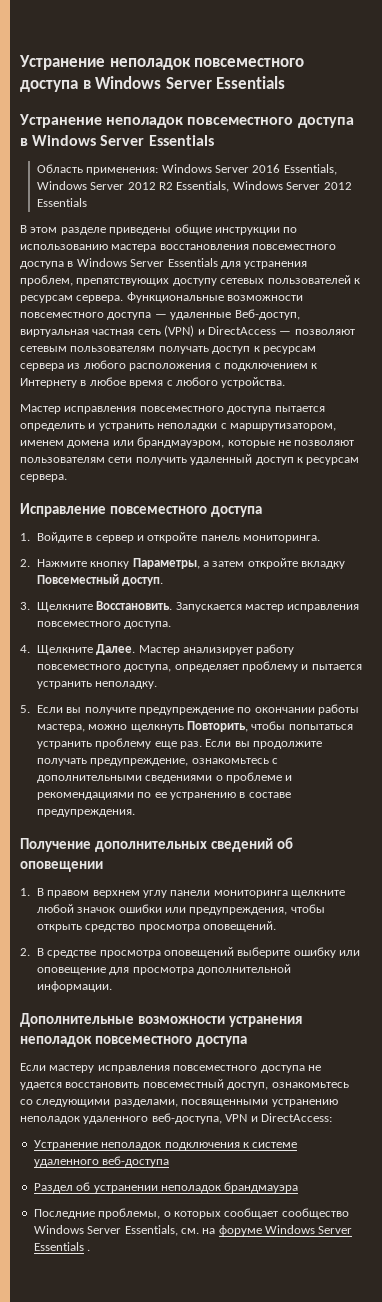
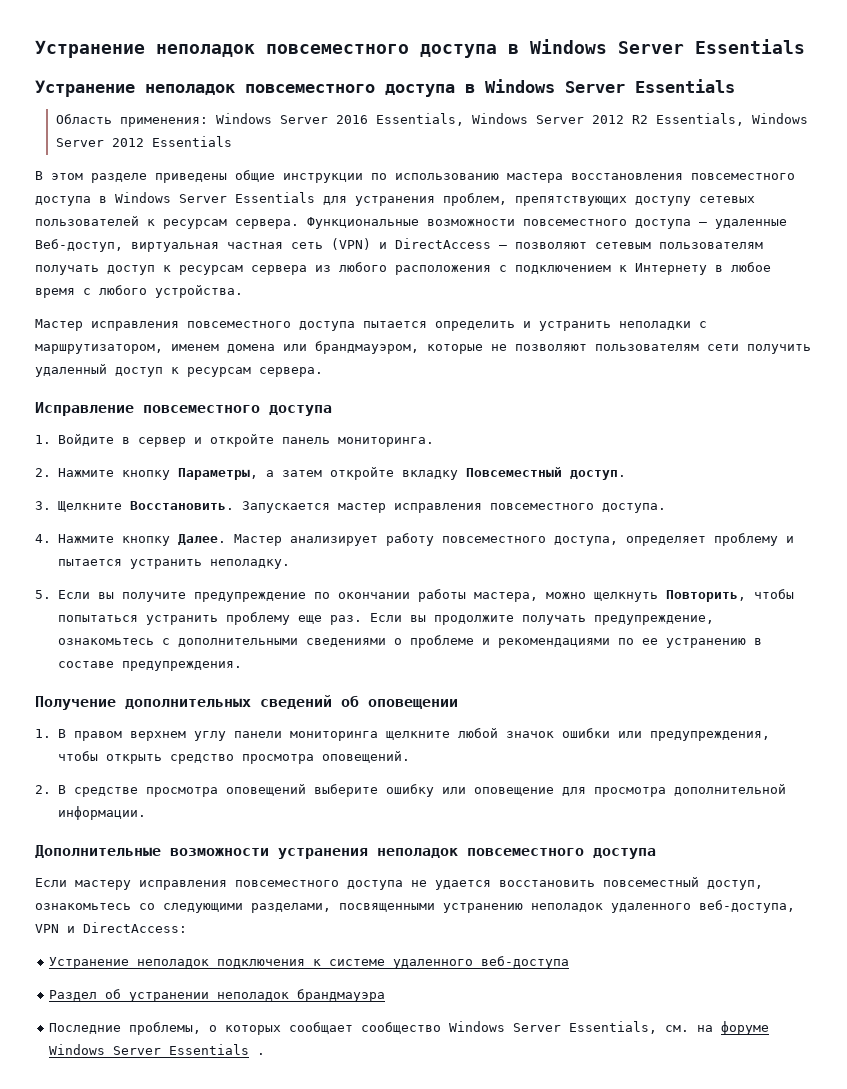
- 4. Щелкните Далее.
+ 4. Нажмите кнопку Далее.

